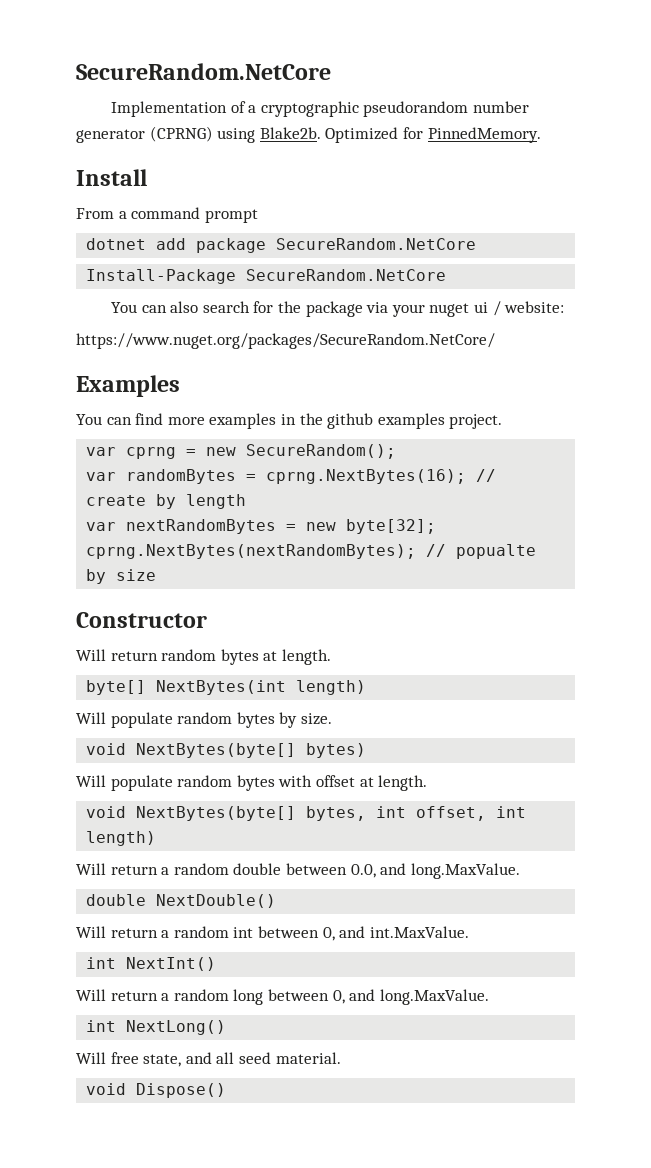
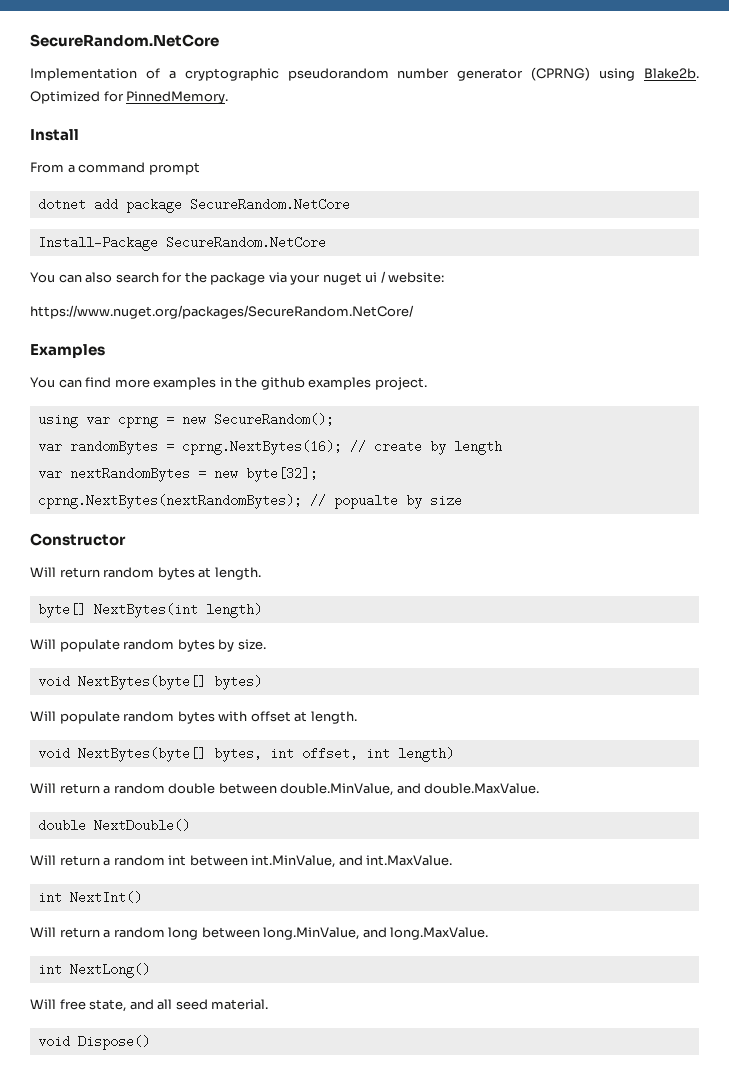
- var cprng = new SecureRandom();
+ using var cprng = new SecureRandom();
- Will return a random double between 0.0, and long.MaxValue.
+ Will return a random double between double.MinValue, and double.MaxValue.
- Will return a random int between 0, and int.MaxValue.
+ Will return a random int between int.MinValue, and int.MaxValue.
- Will return a random long between 0, and long.MaxValue.
+ Will return a random long between long.MinValue, and long.MaxValue.

